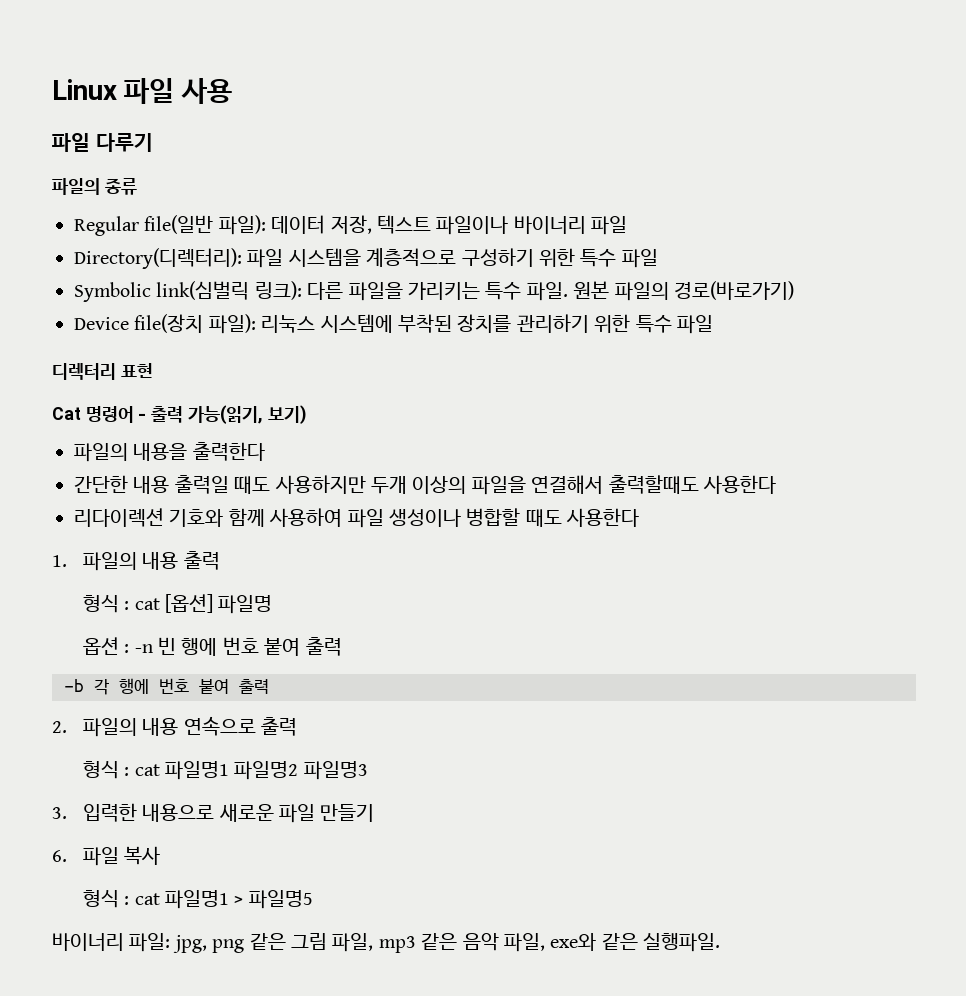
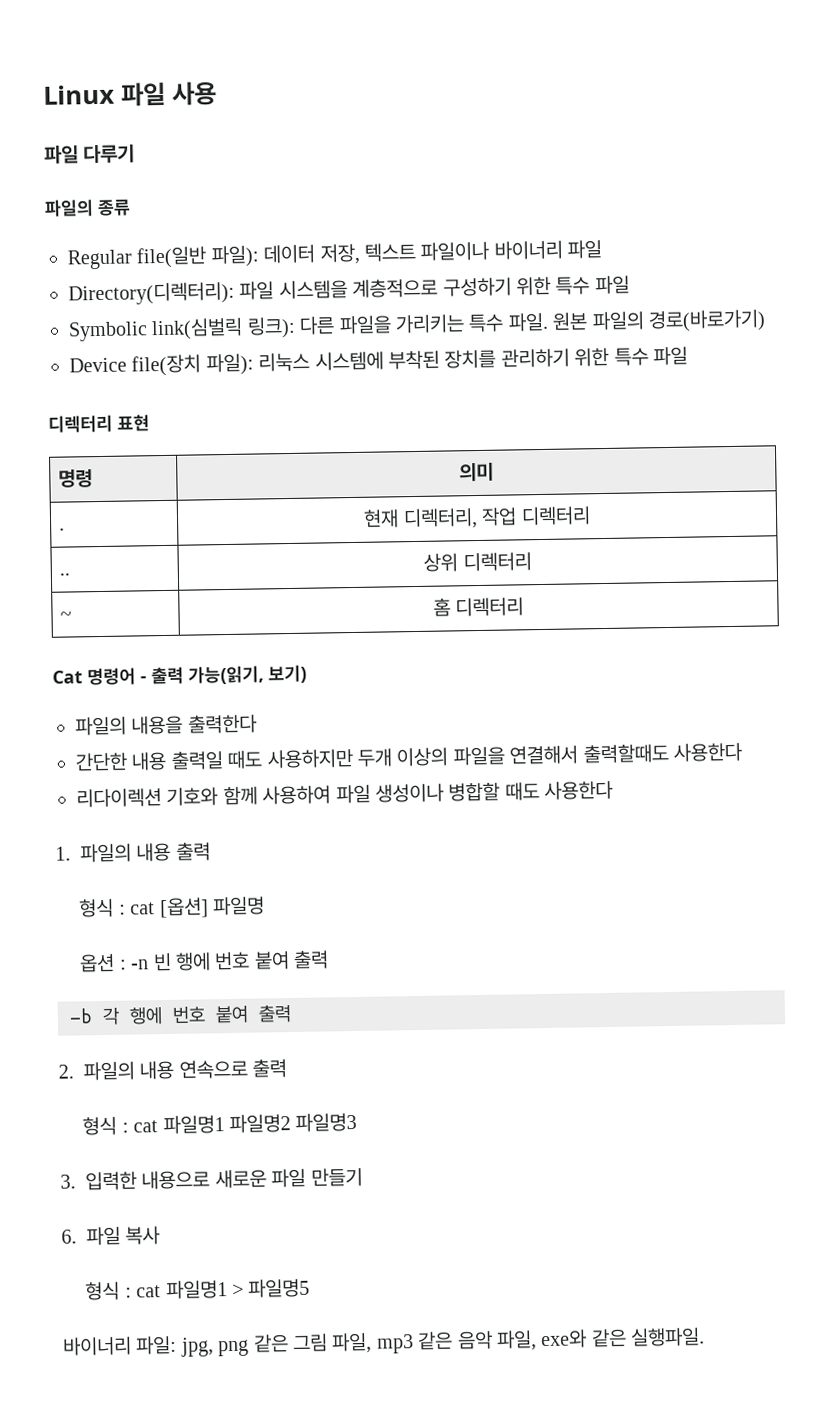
+ 명령 | 의미
+ . | 현재 디렉터리, 작업 디렉터리
+ .. | 상위 디렉터리
+ ~ | 홈 디렉터리

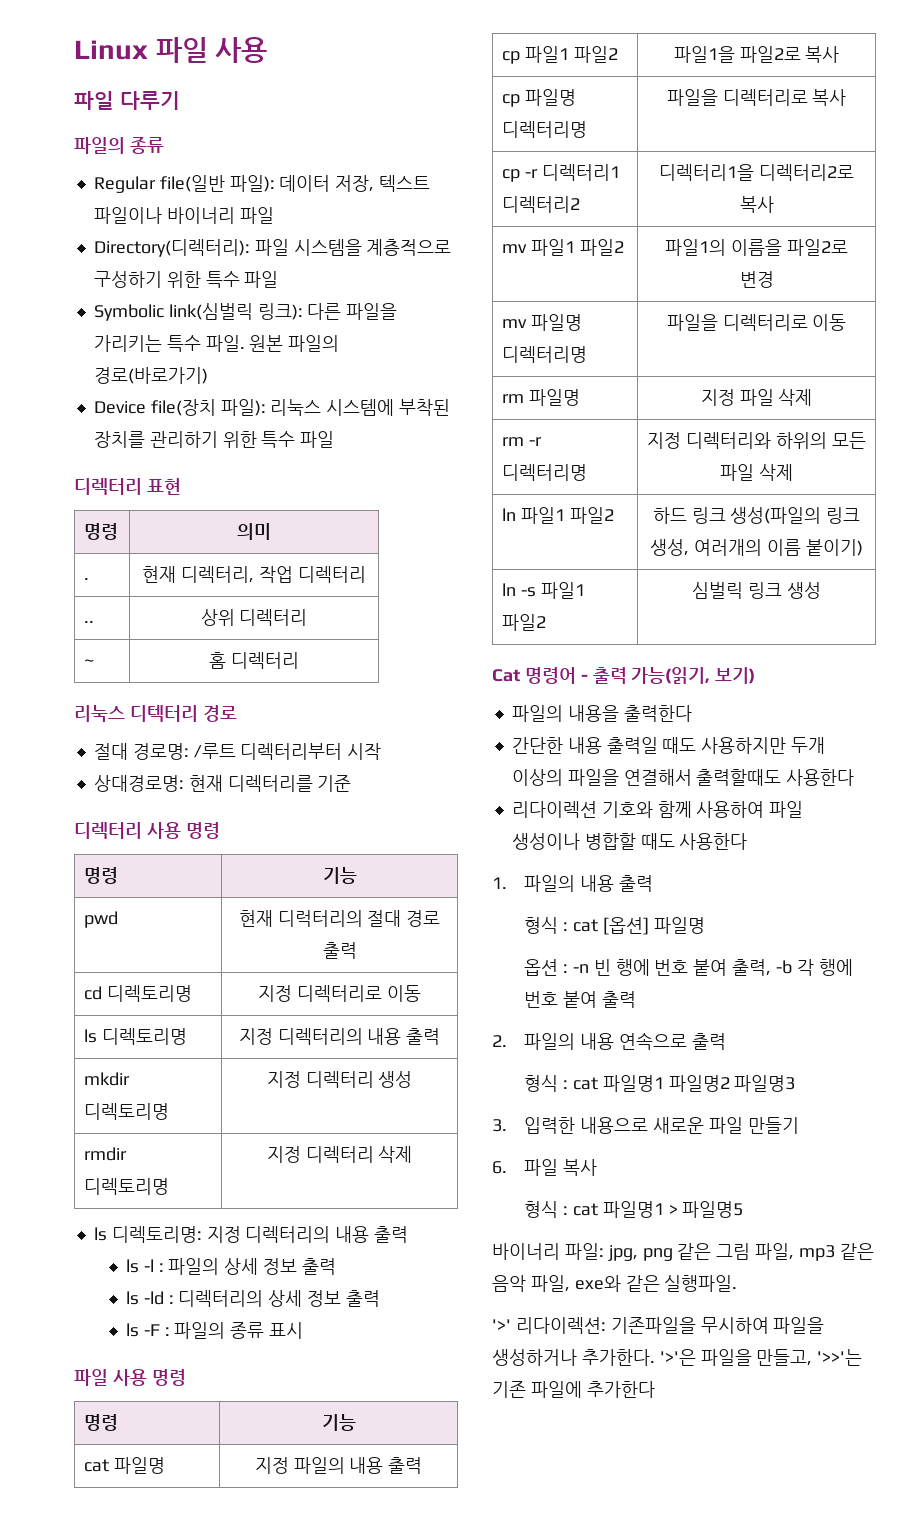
+ 리눅스 디텍터리 경로
+ 절대 경로명: /루트 디렉터리부터 시작
+ 상대경로명: 현재 디렉터리를 기준
+ 디렉터리 사용 명령
+ 명령 | 기능
+ pwd | 현재 디럭터리의 절대 경로 출력
+ cd 디렉토리명 | 지정 디렉터리로 이동
+ ls 디렉토리명 | 지정 디렉터리의 내용 출력
+ mkdir 디렉토리명 | 지정 디렉터리 생성
+ rmdir 디렉토리명 | 지정 디렉터리 삭제
+ ls 디렉토리명: 지정 디렉터리의 내용 출력
+ ls -l : 파일의 상세 정보 출력
+ ls -ld : 디렉터리의 상세 정보 출력
+ ls -F : 파일의 종류 표시
+ 파일 사용 명령
+ 명령 | 기능
+ cat 파일명 | 지정 파일의 내용 출력
+ cp 파일1 파일2 | 파일1을 파일2로 복사
+ cp 파일명 디렉터리명 | 파일을 디렉터리로 복사
+ cp -r 디렉터리1 디렉터리2 | 디렉터리1을 디렉터리2로 복사
+ mv 파일1 파일2 | 파일1의 이름을 파일2로 변경
+ mv 파일명 디렉터리명 | 파일을 디렉터리로 이동
+ rm 파일명 | 지정 파일 삭제
+ rm -r 디렉터리명 | 지정 디렉터리와 하위의 모든 파일 삭제
+ ln 파일1 파일2 | 하드 링크 생성(파일의 링크 생성, 여러개의 이름 붙이기)
+ ln -s 파일1 파일2 | 심벌릭 링크 생성
- 옵션 : -n 빈 행에 번호 붙여 출력
- -b 각 행에 번호 붙여 출력
+ 옵션 : -n 빈 행에 번호 붙여 출력, -b 각 행에 번호 붙여 출력
+ '>' 리다이렉션: 기존파일을 무시하여 파일을 생성하거나 추가한다. '>'은 파일을 만들고, '>>'는 기존 파일에 추가한다

